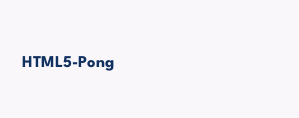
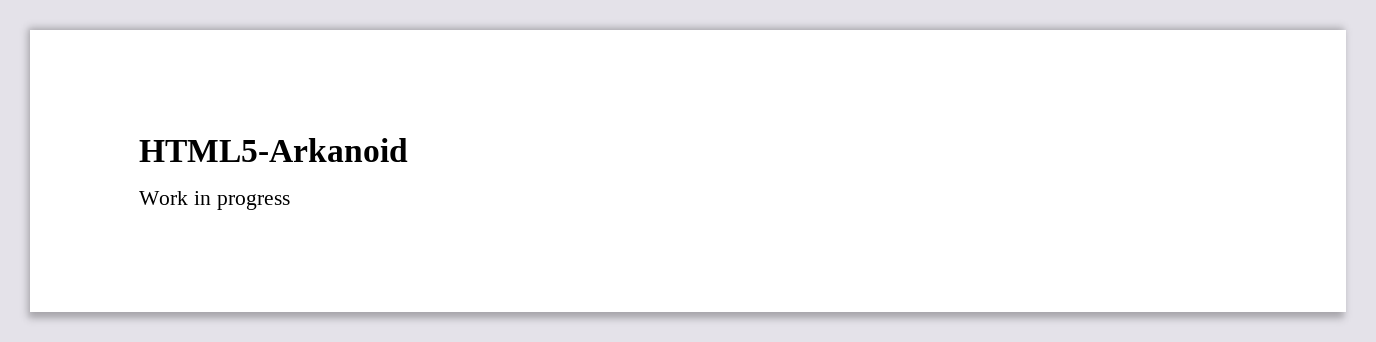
- HTML5-Pong
+ HTML5-Arkanoid
+ Work in progress

